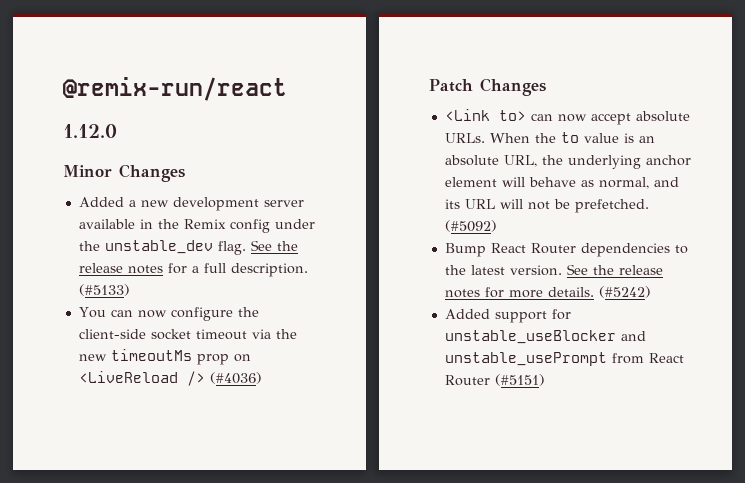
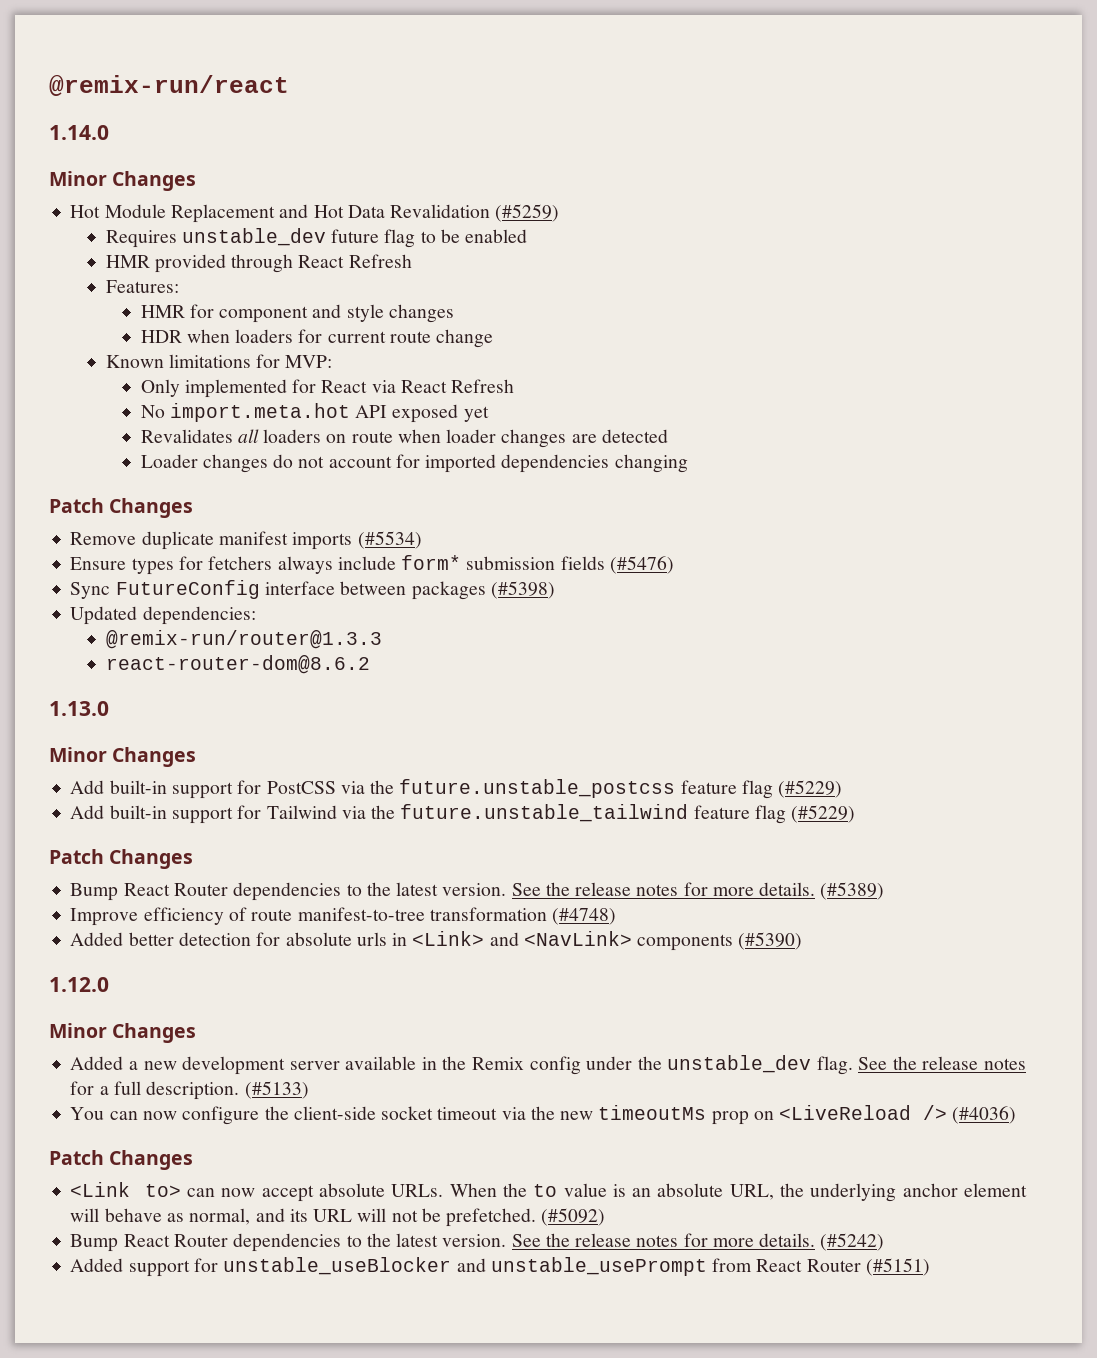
+ 1.14.0
+ Minor Changes
+ Hot Module Replacement and Hot Data Revalidation (#5259)
+ Requires unstable_dev future flag to be enabled
+ HMR provided through React Refresh
+ Features:
+ HMR for component and style changes
+ HDR when loaders for current route change
+ Known limitations for MVP:
+ Only implemented for React via React Refresh
+ No import.meta.hot API exposed yet
+ Revalidates all loaders on route when loader changes are detected
+ Loader changes do not account for imported dependencies changing
+ Patch Changes
+ Remove duplicate manifest imports (#5534)
+ Ensure types for fetchers always include form* submission fields (#5476)
+ Sync FutureConfig interface between packages (#5398)
+ Updated dependencies:
+ @remix-run/router@1.3.3
+ react-router-dom@8.6.2
+ 1.13.0
+ Minor Changes
+ Add built-in support for PostCSS via the future.unstable_postcss feature flag (#5229)
+ Add built-in support for Tailwind via the future.unstable_tailwind feature flag (#5229)
+ Patch Changes
+ Bump React Router dependencies to the latest version. See the release notes for more details. (#5389)
+ Improve efficiency of route manifest-to-tree transformation (#4748)
+ Added better detection for absolute urls in <Link> and <NavLink> components (#5390)

